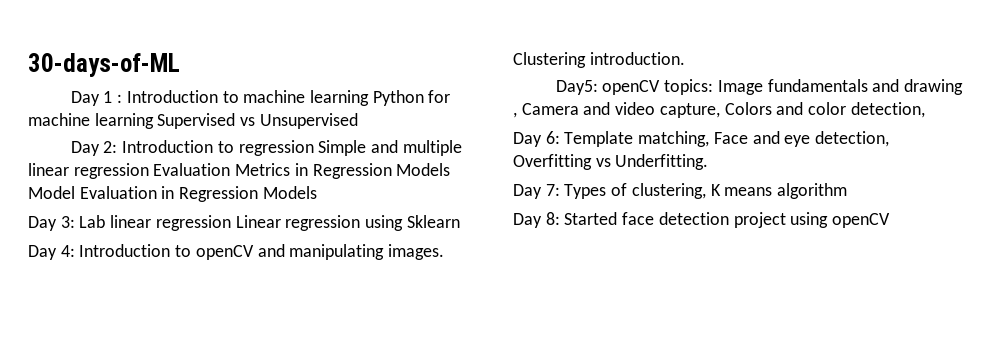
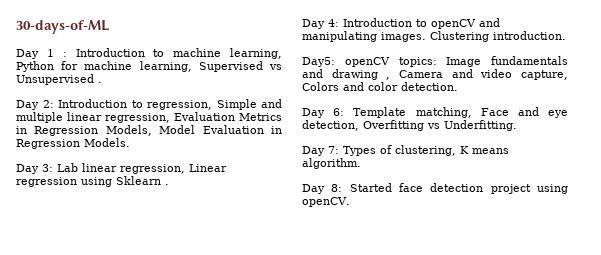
- Day 1 : Introduction to machine learning Python for machine learning Supervised vs Unsupervised
+ Day 1 : Introduction to machine learning, Python for machine learning, Supervised vs Unsupervised .
- Day 2: Introduction to regression Simple and multiple linear regression Evaluation Metrics in Regression Models Model Evaluation in Regression Models
+ Day 2: Introduction to regression, Simple and multiple linear regression, Evaluation Metrics in Regression Models, Model Evaluation in Regression Models.
- Day 3: Lab linear regression Linear regression using Sklearn
+ Day 3: Lab linear regression, Linear regression using Sklearn .
- Day5: openCV topics: Image fundamentals and drawing , Camera and video capture, Colors and color detection,
+ Day5: openCV topics: Image fundamentals and drawing , Camera and video capture, Colors and color detection.
- Day 7: Types of clustering, K means algorithm
+ Day 7: Types of clustering, K means algorithm.
- Day 8: Started face detection project using openCV
+ Day 8: Started face detection project using openCV.

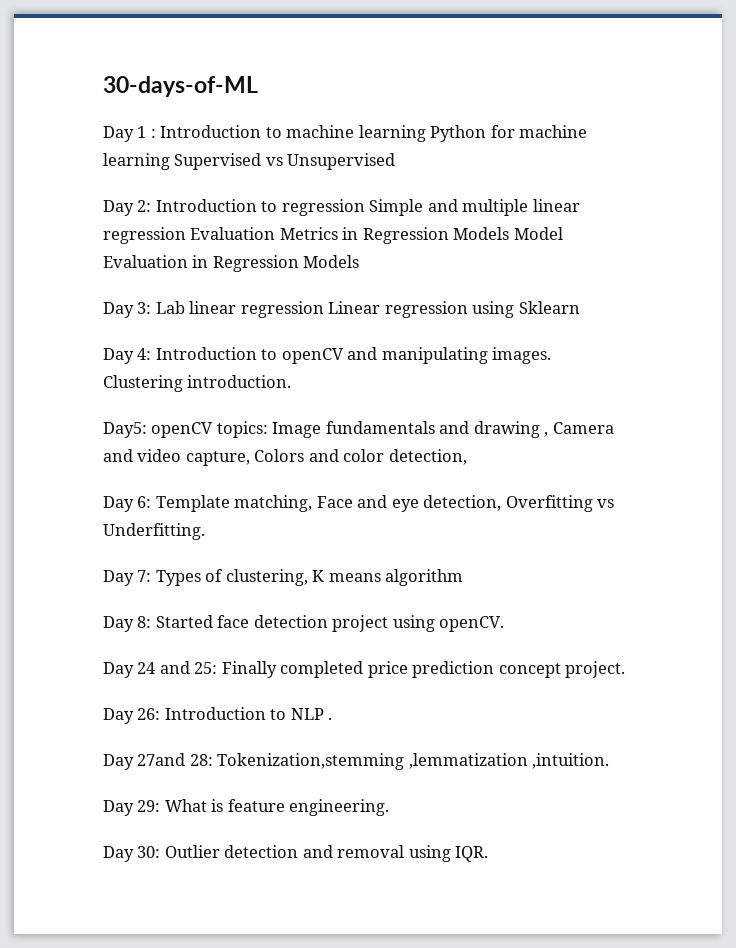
- Day 1 : Introduction to machine learning, Python for machine learning, Supervised vs Unsupervised .
+ Day 1 : Introduction to machine learning Python for machine learning Supervised vs Unsupervised
- Day 2: Introduction to regression, Simple and multiple linear regression, Evaluation Metrics in Regression Models, Model Evaluation in Regression Models.
+ Day 2: Introduction to regression Simple and multiple linear regression Evaluation Metrics in Regression Models Model Evaluation in Regression Models
- Day 3: Lab linear regression, Linear regression using Sklearn .
+ Day 3: Lab linear regression Linear regression using Sklearn
- Day5: openCV topics: Image fundamentals and drawing , Camera and video capture, Colors and color detection.
+ Day5: openCV topics: Image fundamentals and drawing , Camera and video capture, Colors and color detection,
- Day 7: Types of clustering, K means algorithm.
+ Day 7: Types of clustering, K means algorithm
+ Day 24 and 25: Finally completed price prediction concept project.
+ Day 26: Introduction to NLP .
+ Day 27and 28: Tokenization,stemming ,lemmatization ,intuition.
+ Day 29: What is feature engineering.
+ Day 30: Outlier detection and removal using IQR.

